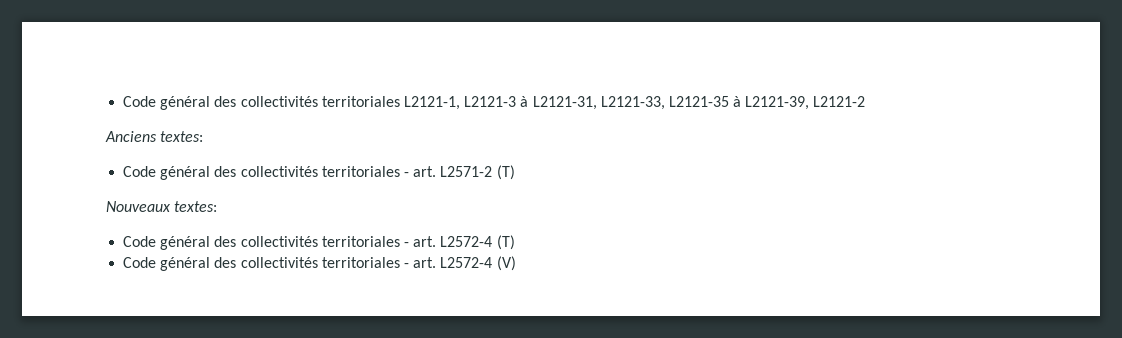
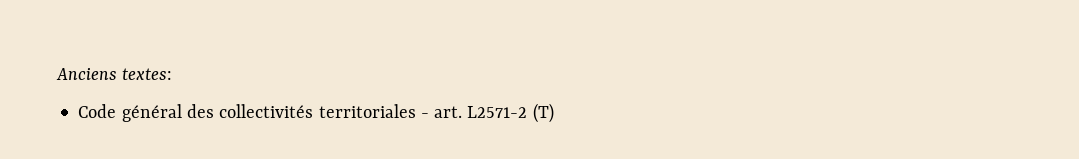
- Code général des collectivités territoriales L2121-1, L2121-3 à L2121-31, L2121-33, L2121-35 à L2121-39, L2121-2
- Nouveaux textes:
- Code général des collectivités territoriales - art. L2572-4 (T)
- Code général des collectivités territoriales - art. L2572-4 (V)

